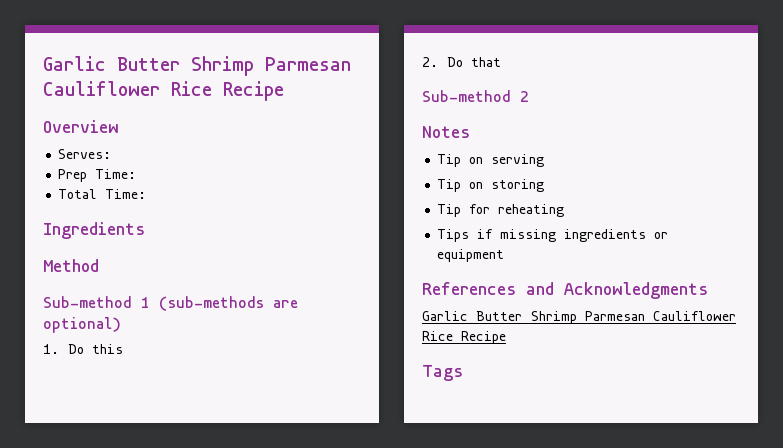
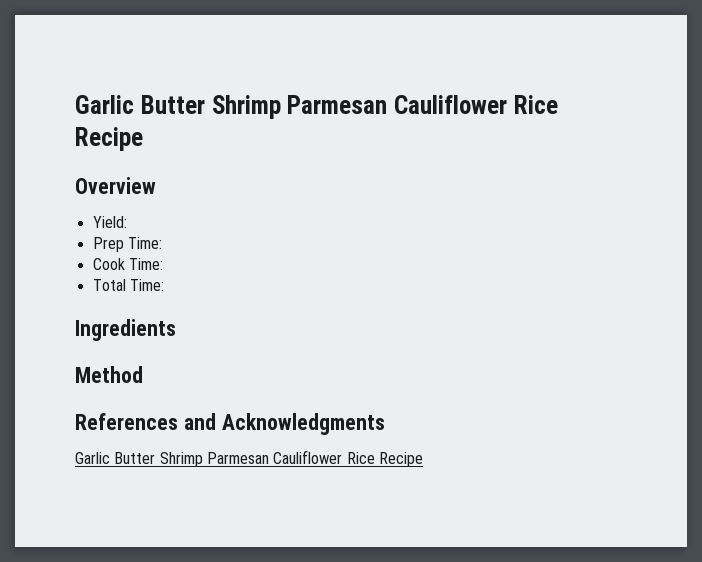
- Serves:
+ Yield:
+ Cook Time:
- Sub-method 1 (sub-methods are optional)
- 1. Do this
- 2. Do that
- Sub-method 2
- Notes
- Tip on serving
- Tip on storing
- Tip for reheating
- Tips if missing ingredients or equipment
- Tags

